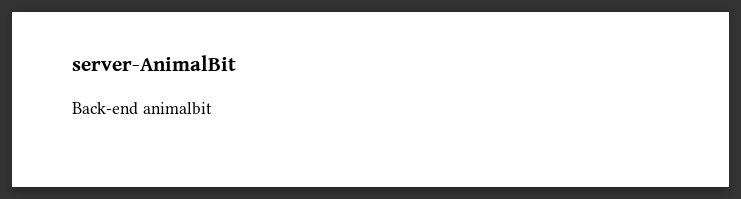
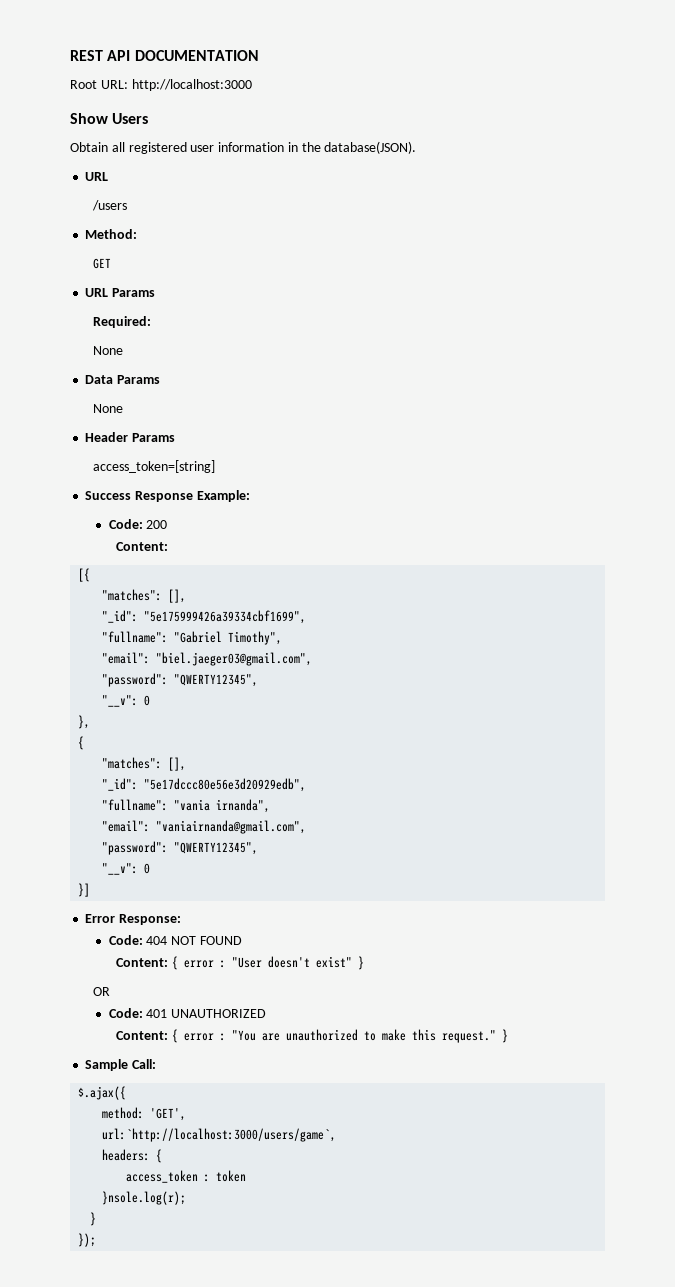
- server-AnimalBit
- Back-end animalbit
+ REST API DOCUMENTATION
+ Root URL: http://localhost:3000
+ Show Users
+ Obtain all registered user information in the database(JSON).
+ URL
+ /users
+ Method:
+ GET
+ URL Params
+ Required:
+ None
+ Data Params
+ None
+ Header Params
+ access_token=[string]
+ Success Response Example:
+ Code: 200
+ Content:
+ [{
+ "matches": [],
+ "_id": "5e175999426a39334cbf1699",
+ "fullname": "Gabriel Timothy",
+ "email": "biel.jaeger03@gmail.com",
+ "password": "QWERTY12345",
+ "__v": 0
+ },
+ {
+ "matches": [],
+ "_id": "5e17dccc80e56e3d20929edb",
+ "fullname": "vania irnanda",
+ "email": "vaniairnanda@gmail.com",
+ "password": "QWERTY12345",
+ "__v": 0
+ }]
+ Error Response:
+ Code: 404 NOT FOUND
+ Content: { error : "User doesn't exist" }
+ OR
+ Code: 401 UNAUTHORIZED
+ Content: { error : "You are unauthorized to make this request." }
+ Sample Call:
+ $.ajax({
+ method: 'GET',
+ url:`http://localhost:3000/users/game`,
+ headers: {
+ access_token : token
+ }nsole.log(r);
+ }
+ });

